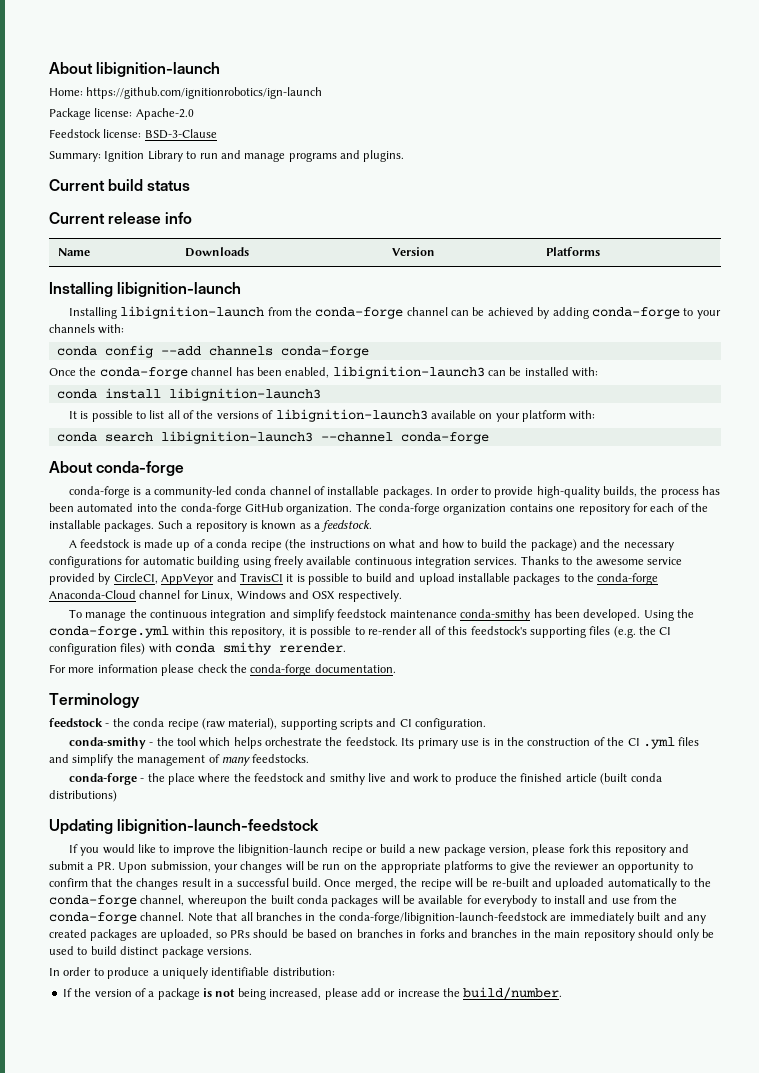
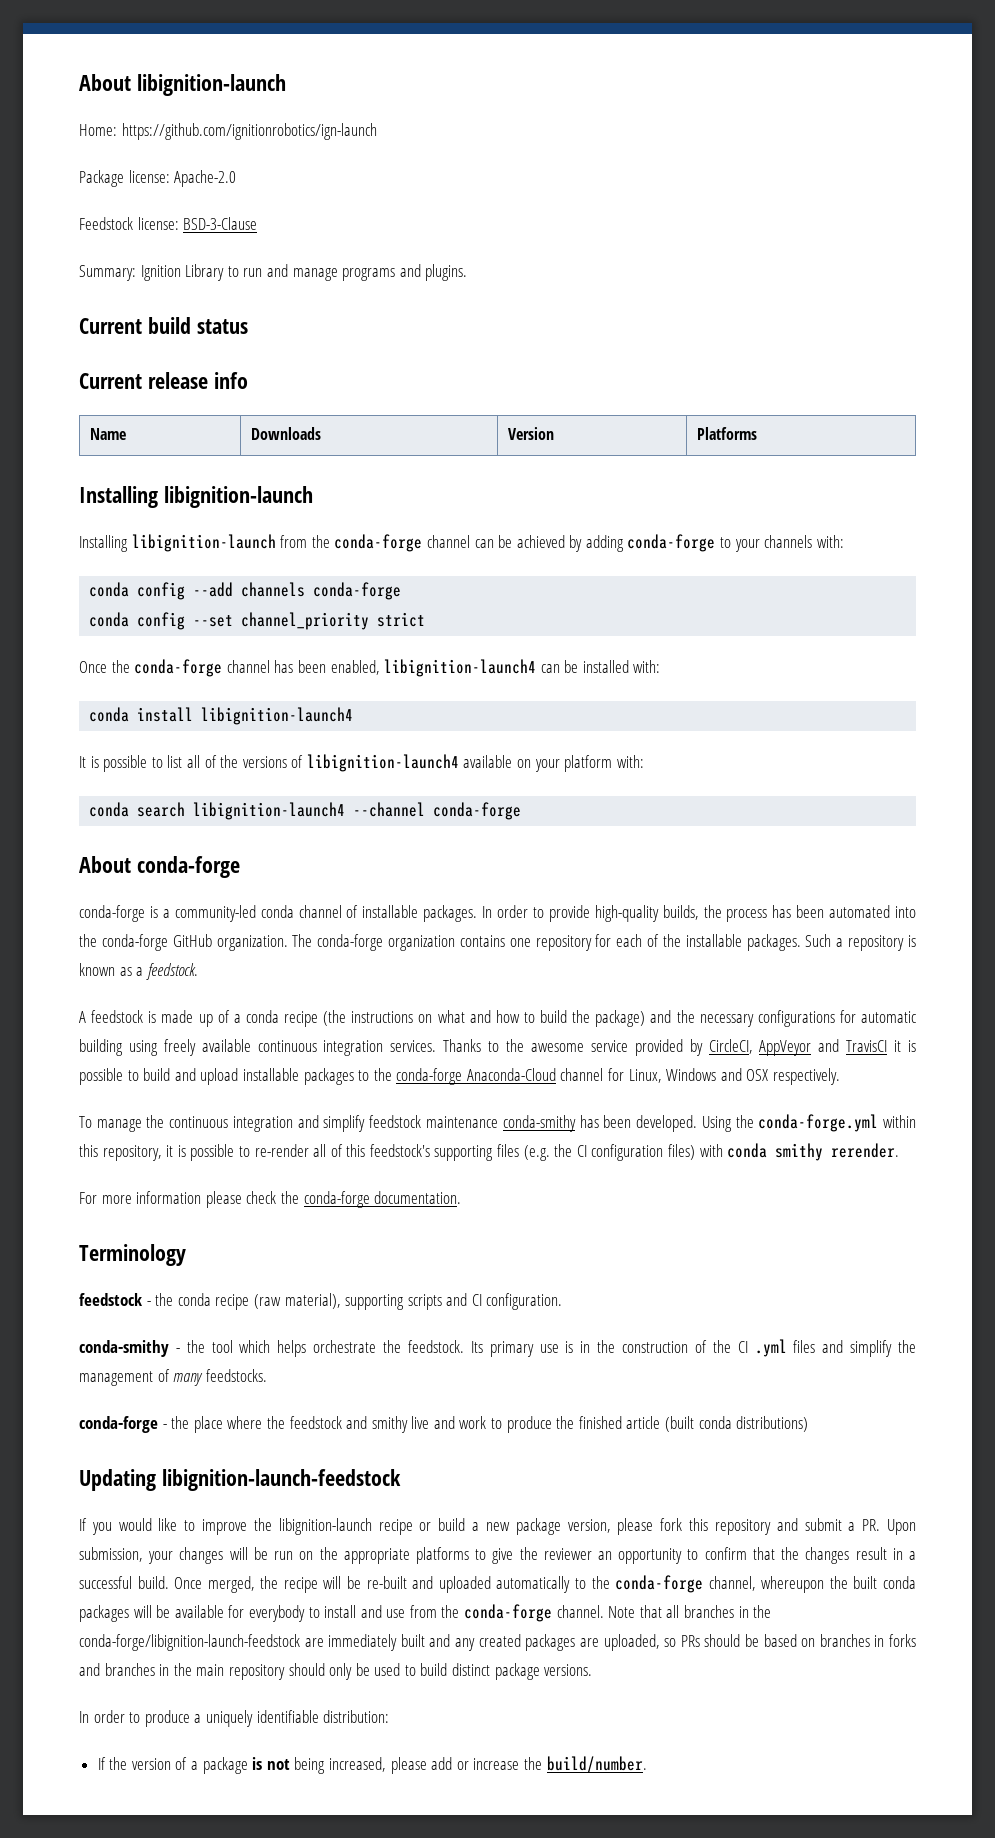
+ conda config --set channel_priority strict
- Once the conda-forge channel has been enabled, libignition-launch3 can be installed with:
+ Once the conda-forge channel has been enabled, libignition-launch4 can be installed with:
- conda install libignition-launch3
+ conda install libignition-launch4
- It is possible to list all of the versions of libignition-launch3 available on your platform with:
+ It is possible to list all of the versions of libignition-launch4 available on your platform with:
- conda search libignition-launch3 --channel conda-forge
+ conda search libignition-launch4 --channel conda-forge

